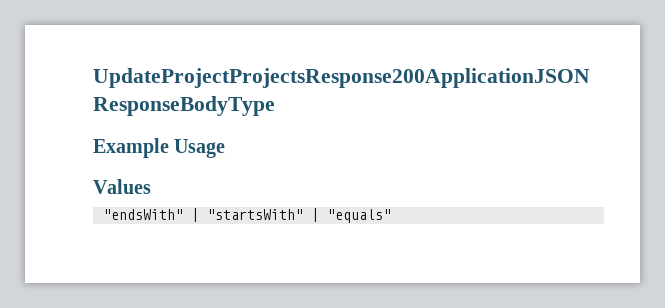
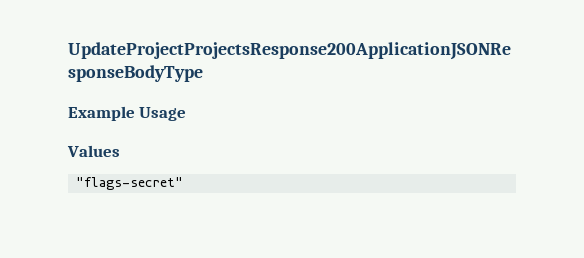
- "endsWith" | "startsWith" | "equals"
+ "flags-secret"

